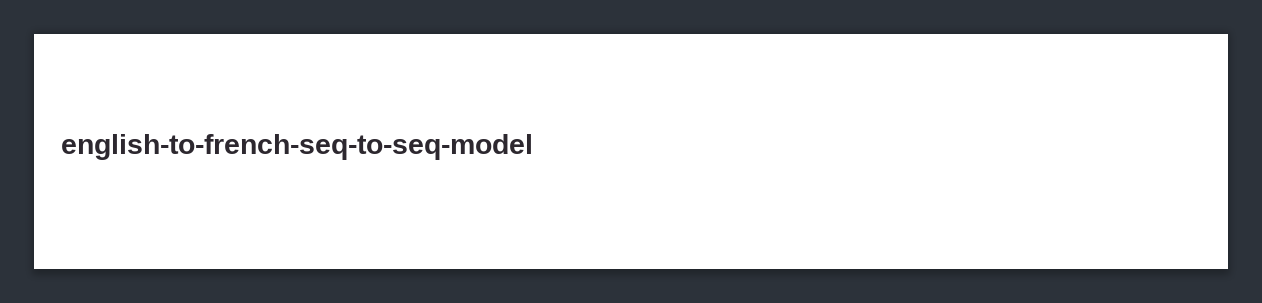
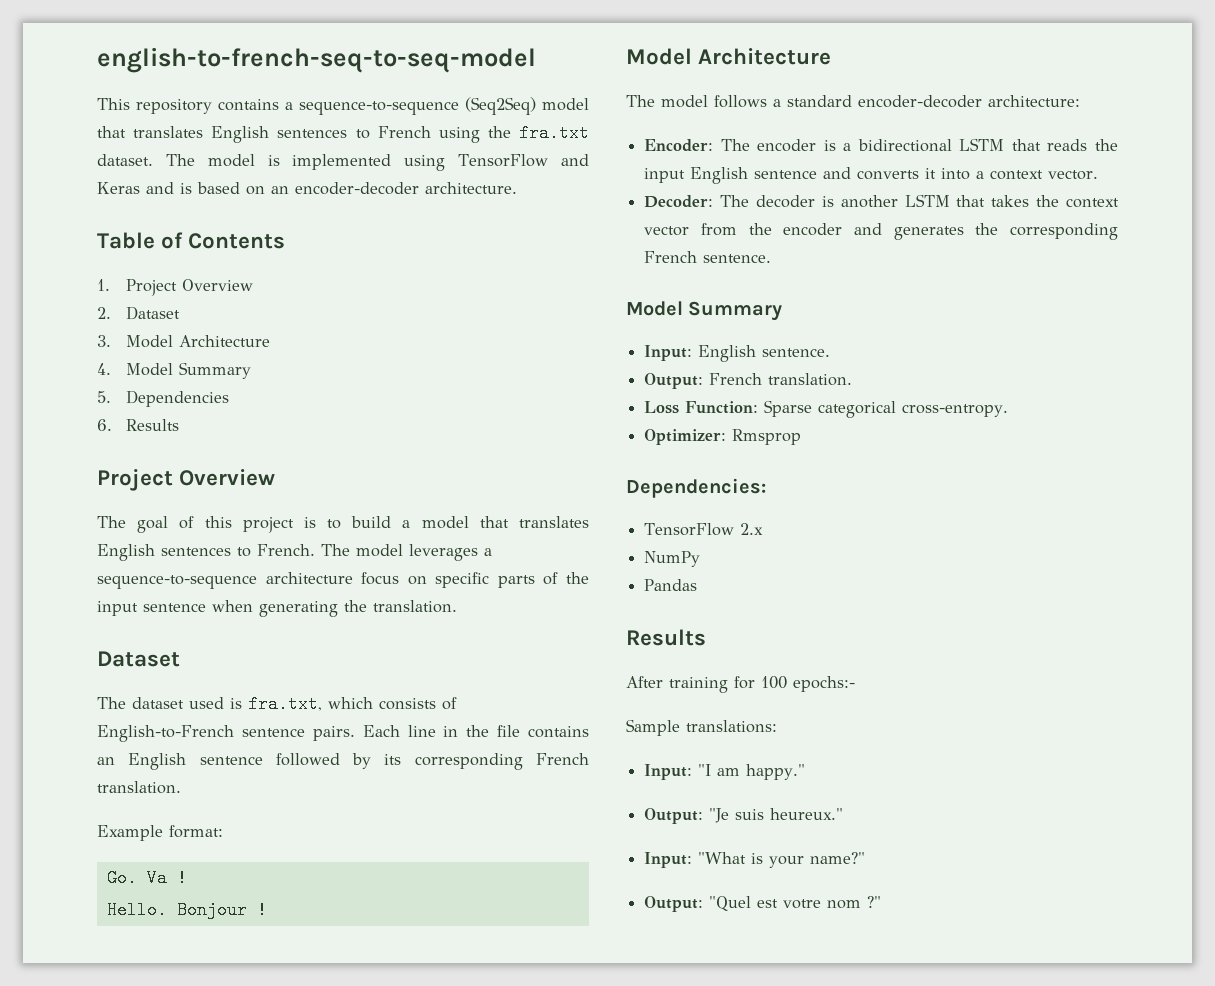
+ This repository contains a sequence-to-sequence (Seq2Seq) model that translates English sentences to French using the fra.txt dataset. The model is implemented using TensorFlow and Keras and is based on an encoder-decoder architecture.
+ Table of Contents
+ 1. Project Overview
+ 2. Dataset
+ 3. Model Architecture
+ 4. Model Summary
+ 5. Dependencies
+ 6. Results
+ Project Overview
+ The goal of this project is to build a model that translates English sentences to French. The model leverages a sequence-to-sequence architecture focus on specific parts of the input sentence when generating the translation.
+ Dataset
+ The dataset used is fra.txt, which consists of English-to-French sentence pairs. Each line in the file contains an English sentence followed by its corresponding French translation.
+ Example format:
+ Go. Va !
+ Hello. Bonjour !
+ Model Architecture
+ The model follows a standard encoder-decoder architecture:
+ Encoder: The encoder is a bidirectional LSTM that reads the input English sentence and converts it into a context vector.
+ Decoder: The decoder is another LSTM that takes the context vector from the encoder and generates the corresponding French sentence.
+ Model Summary
+ Input: English sentence.
+ Output: French translation.
+ Loss Function: Sparse categorical cross-entropy.
+ Optimizer: Rmsprop
+ Dependencies:
+ TensorFlow 2.x
+ NumPy
+ Pandas
+ Results
+ After training for 100 epochs:-
+ Sample translations:
+ Input: "I am happy."
+ Output: "Je suis heureux."
+ Input: "What is your name?"
+ Output: "Quel est votre nom ?"

